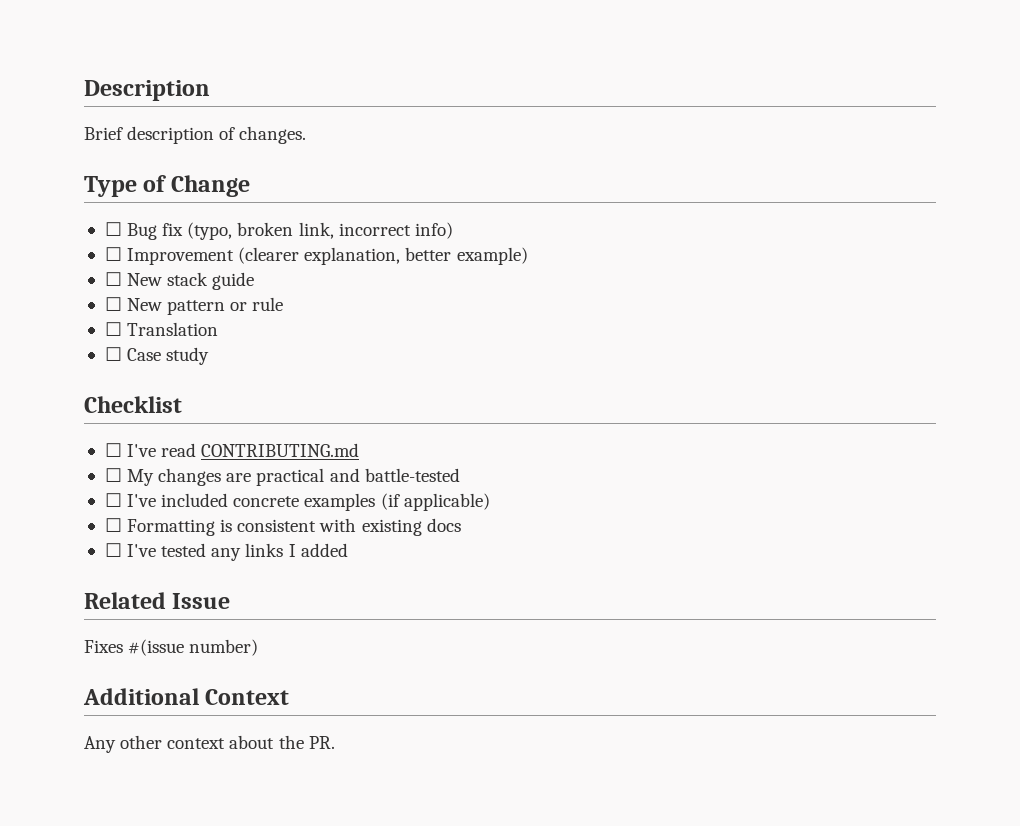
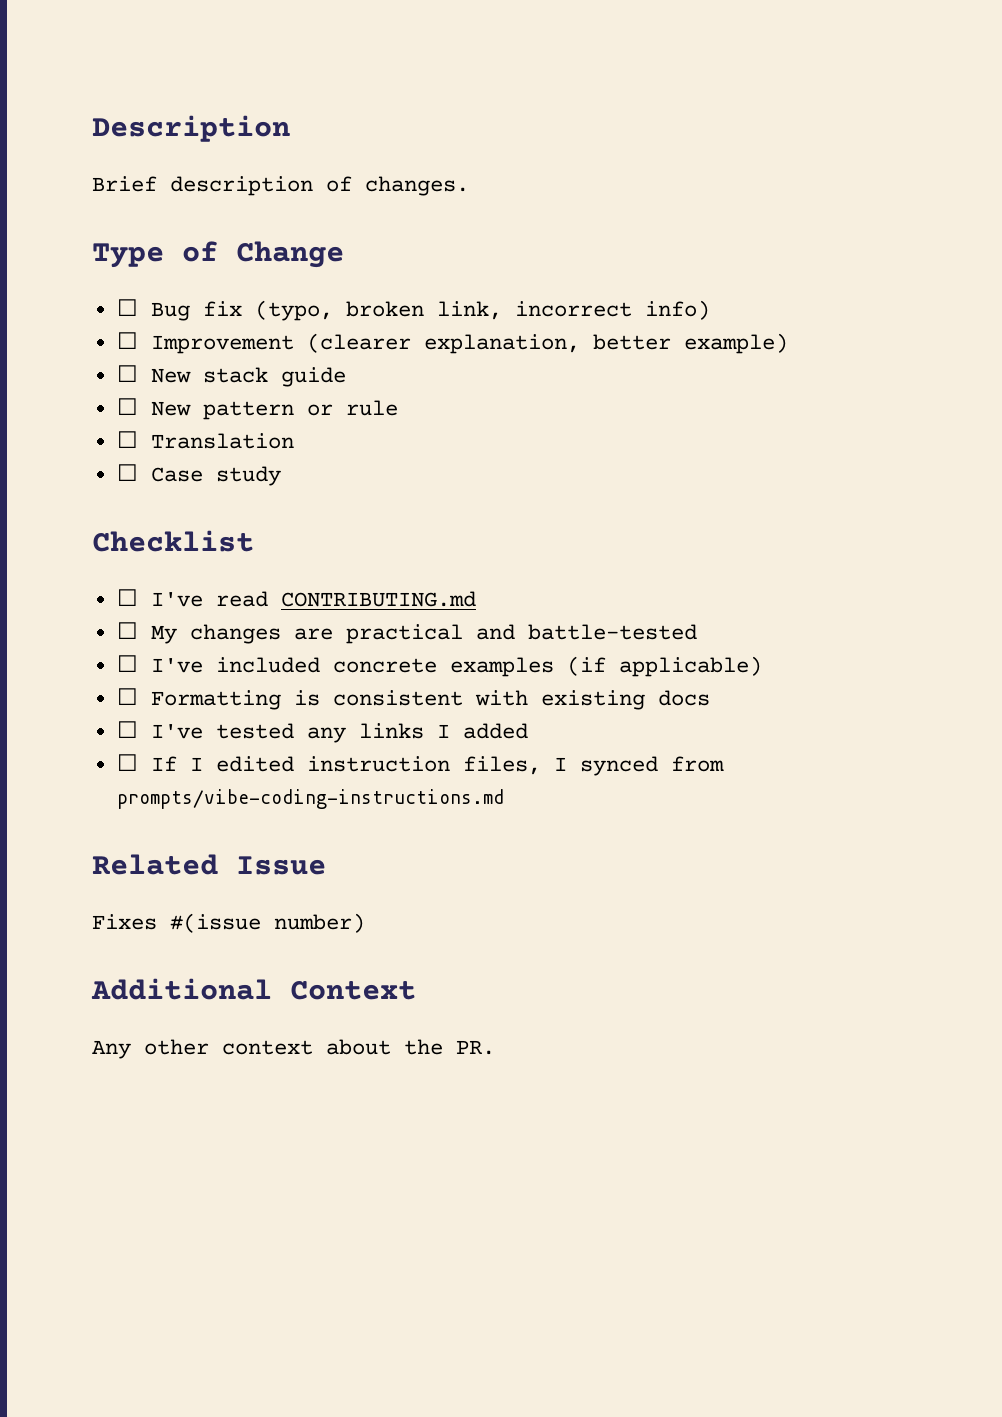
+ ☐ If I edited instruction files, I synced from prompts/vibe-coding-instructions.md

